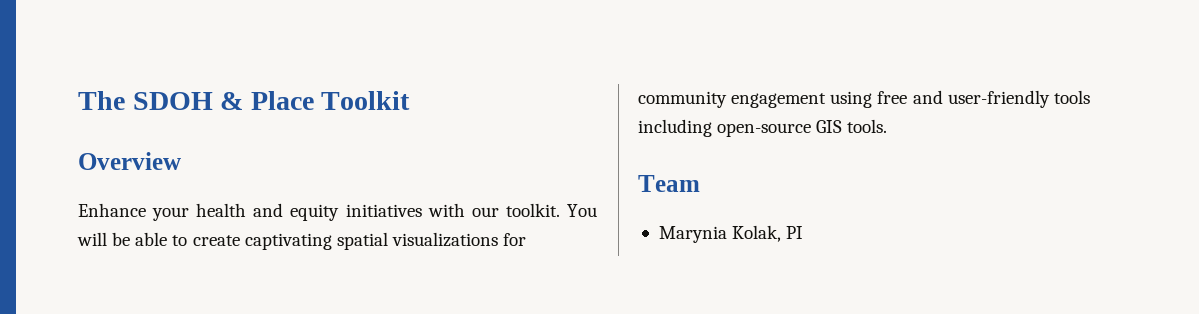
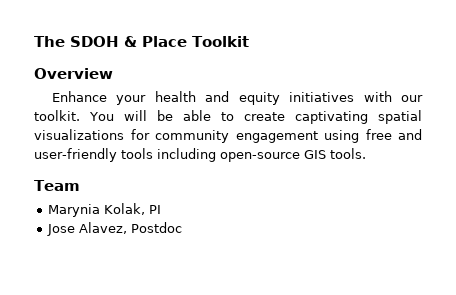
+ Jose Alavez, Postdoc

